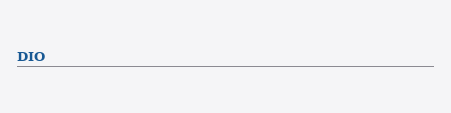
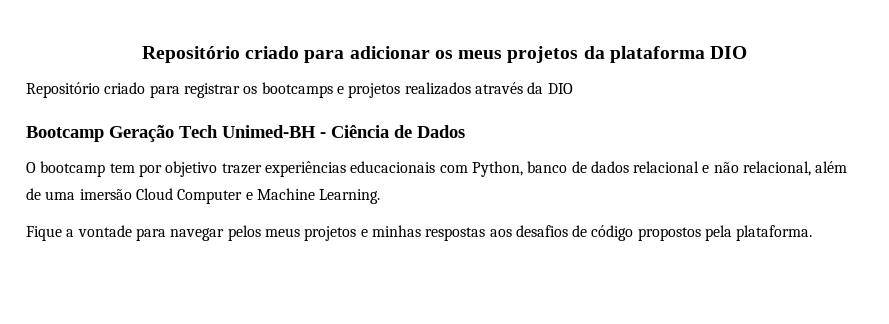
- DIO
+ Repositório criado para adicionar os meus projetos da plataforma DIO
+ Repositório criado para registrar os bootcamps e projetos realizados através da DIO
+ Bootcamp Geração Tech Unimed-BH - Ciência de Dados
+ O bootcamp tem por objetivo trazer experiências educacionais com Python, banco de dados relacional e não relacional, além de uma imersão Cloud Computer e Machine Learning.
+ Fique a vontade para navegar pelos meus projetos e minhas respostas aos desafios de código propostos pela plataforma.

